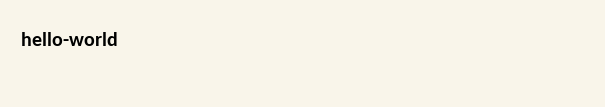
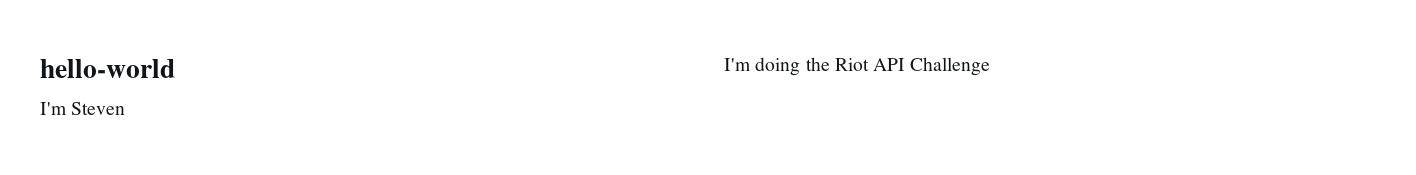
+ I'm Steven
+ I'm doing the Riot API Challenge

